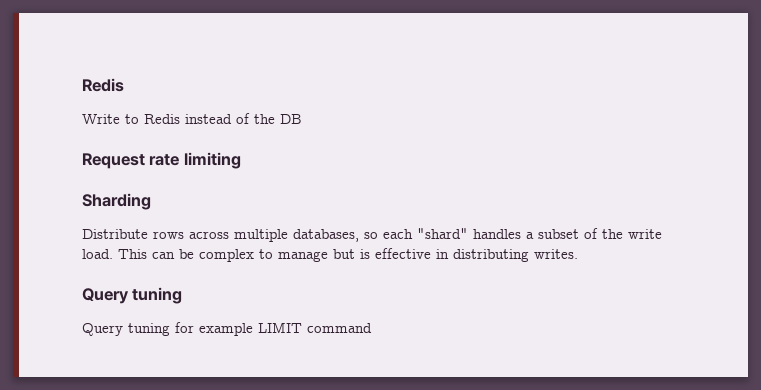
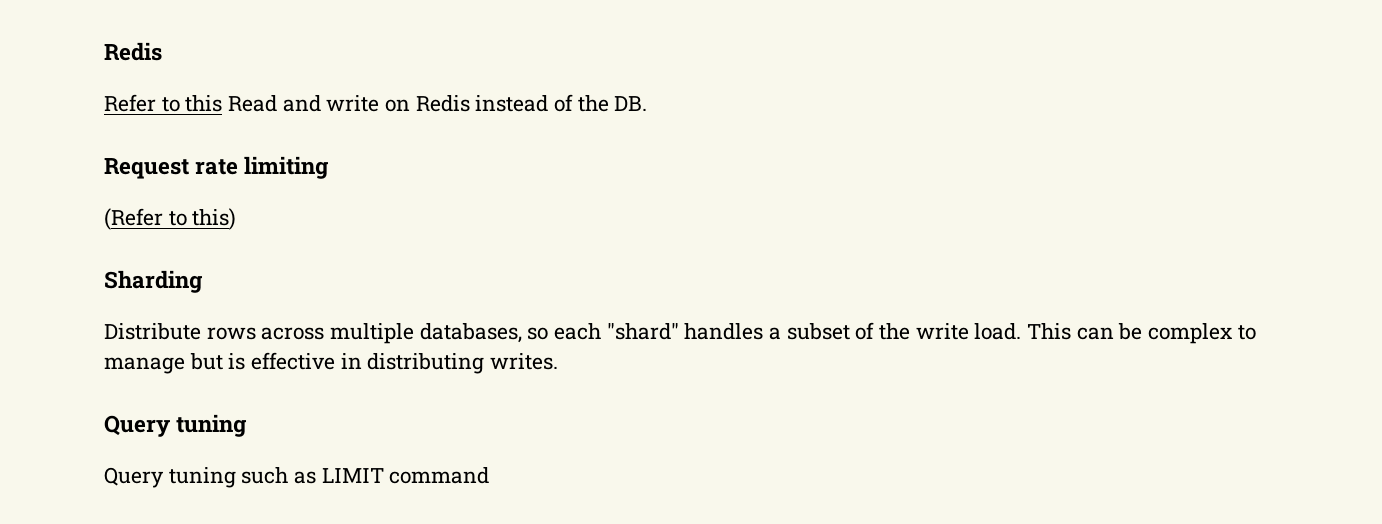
- Write to Redis instead of the DB
+ Refer to this Read and write on Redis instead of the DB.
+ (Refer to this)
- Query tuning for example LIMIT command
+ Query tuning such as LIMIT command

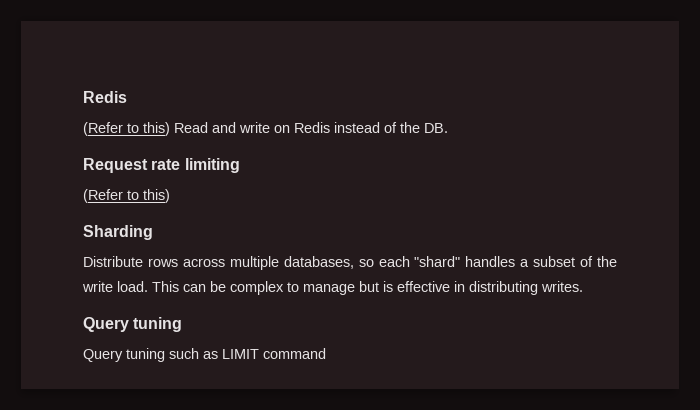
- Refer to this Read and write on Redis instead of the DB.
+ (Refer to this) Read and write on Redis instead of the DB.

